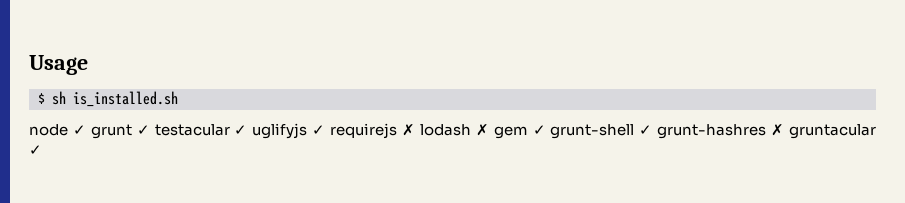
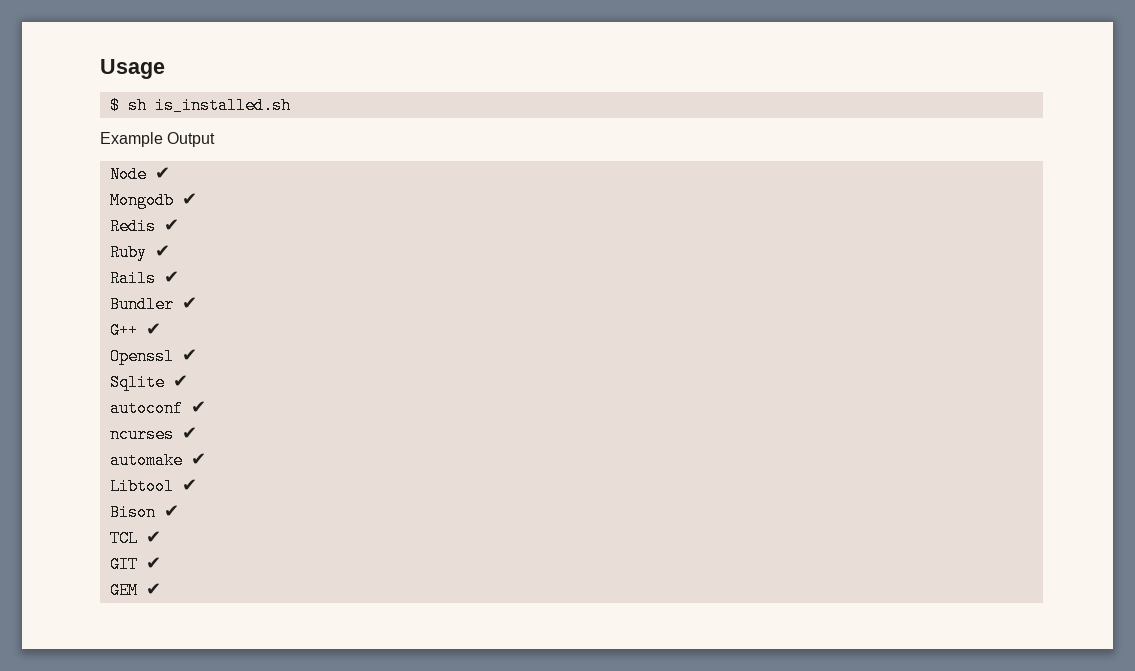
- node ✓ grunt ✓ testacular ✓ uglifyjs ✓ requirejs ✗ lodash ✗ gem ✓ grunt-shell ✓ grunt-hashres ✗ gruntacular ✓
+ Example Output
+ Node ✔
+ Mongodb ✔
+ Redis ✔
+ Ruby ✔
+ Rails ✔
+ Bundler ✔
+ G++ ✔
+ Openssl ✔
+ Sqlite ✔
+ autoconf ✔
+ ncurses ✔
+ automake ✔
+ Libtool ✔
+ Bison ✔
+ TCL ✔
+ GIT ✔
+ GEM ✔

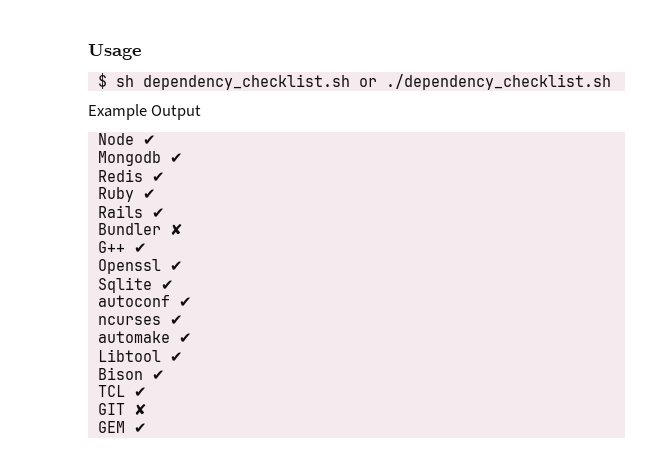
- $ sh is_installed.sh
+ $ sh dependency_checklist.sh or ./dependency_checklist.sh
- Bundler ✔
+ Bundler ✘
- GIT ✔
+ GIT ✘

